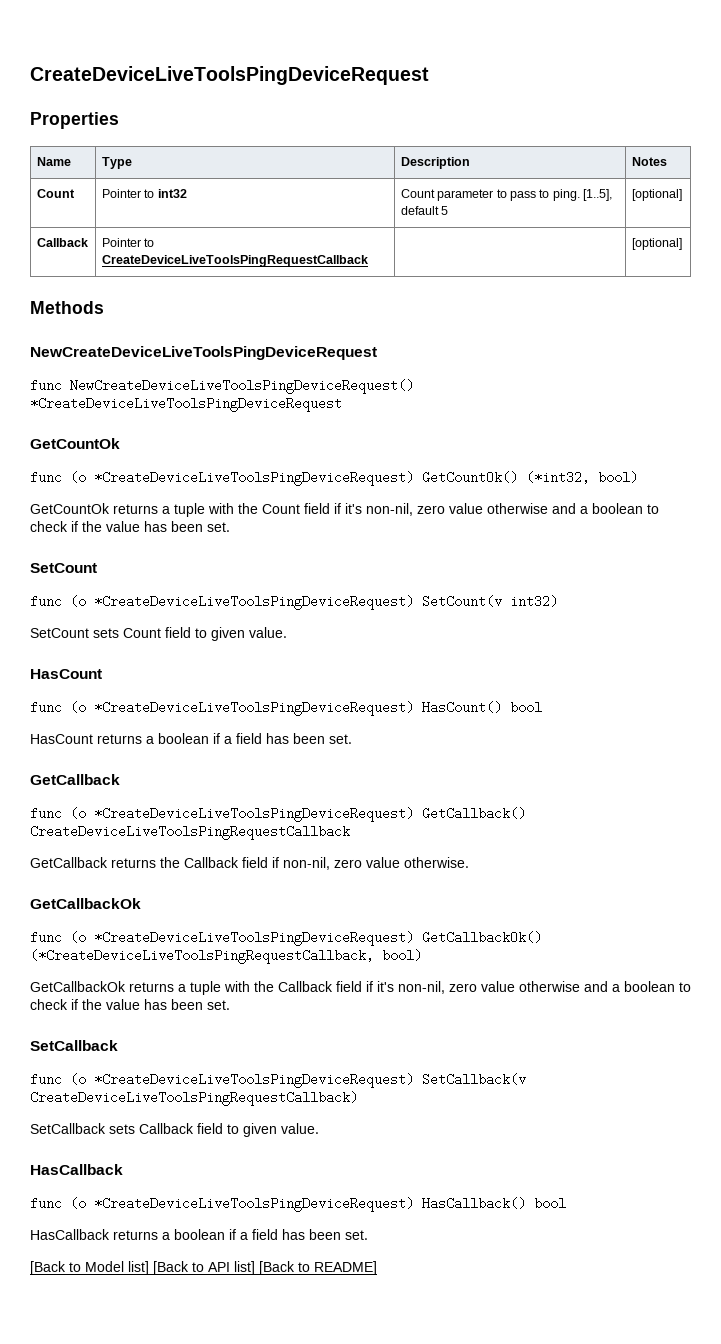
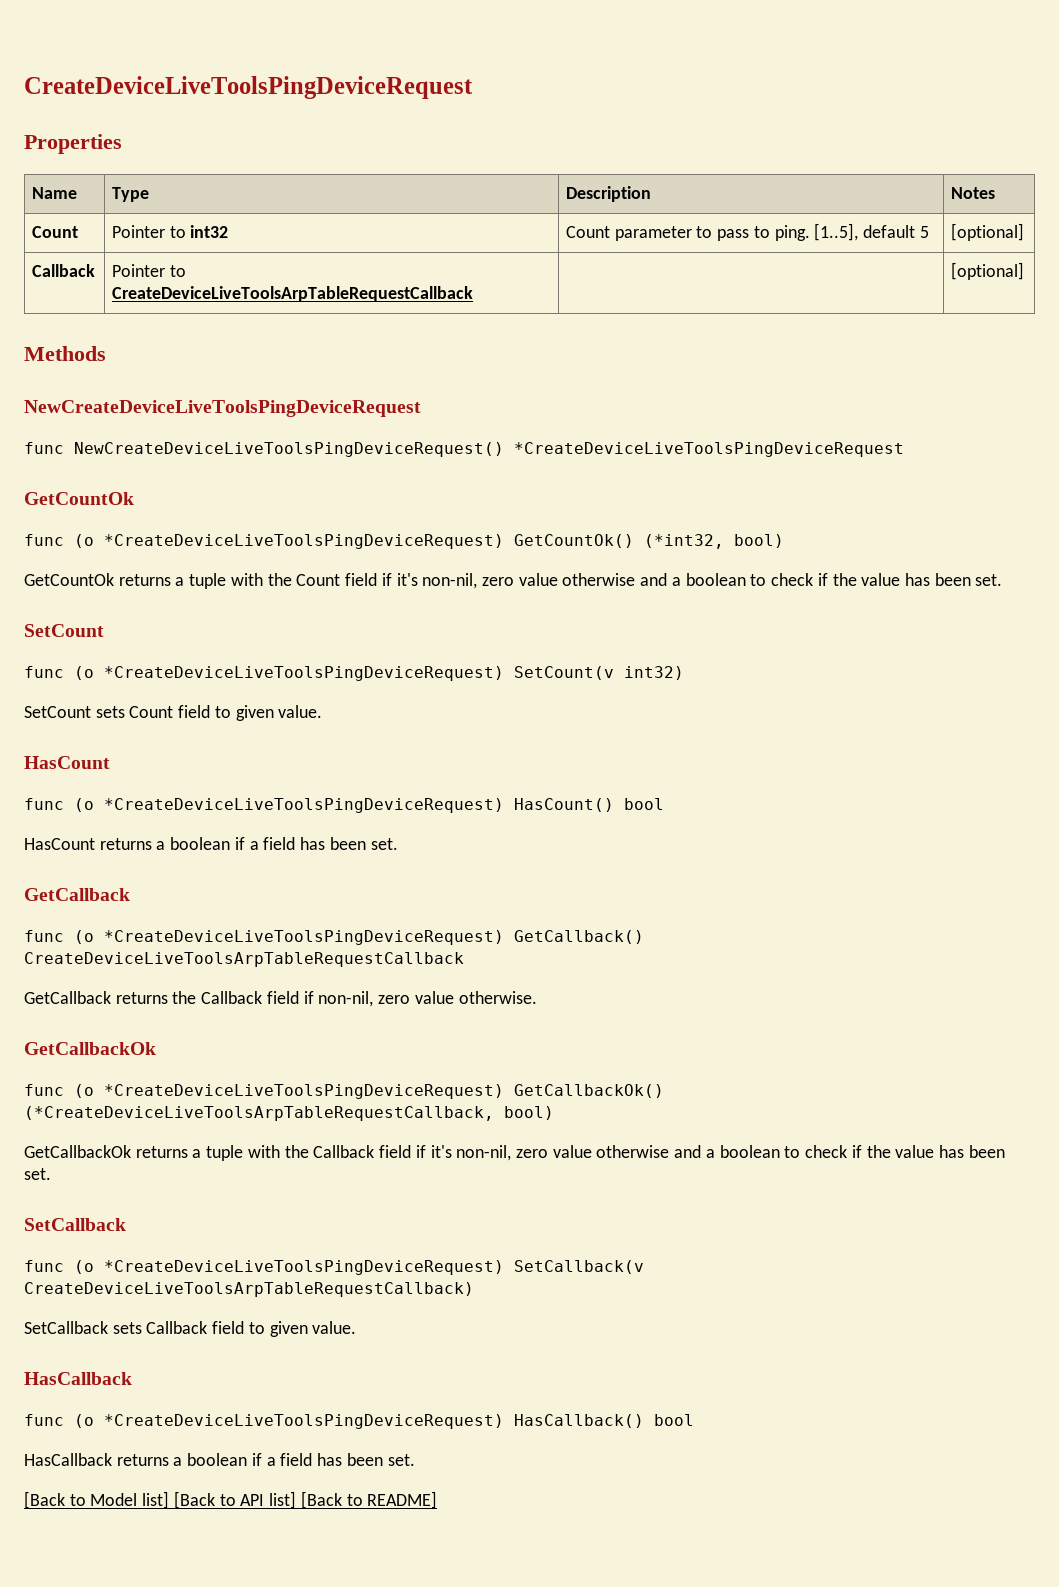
- Callback | Pointer to CreateDeviceLiveToolsPingRequestCallback | | [optional]
+ Callback | Pointer to CreateDeviceLiveToolsArpTableRequestCallback | | [optional]
- func (o *CreateDeviceLiveToolsPingDeviceRequest) GetCallback() CreateDeviceLiveToolsPingRequestCallback
+ func (o *CreateDeviceLiveToolsPingDeviceRequest) GetCallback() CreateDeviceLiveToolsArpTableRequestCallback
- func (o *CreateDeviceLiveToolsPingDeviceRequest) GetCallbackOk() (*CreateDeviceLiveToolsPingRequestCallback, bool)
+ func (o *CreateDeviceLiveToolsPingDeviceRequest) GetCallbackOk() (*CreateDeviceLiveToolsArpTableRequestCallback, bool)
- func (o *CreateDeviceLiveToolsPingDeviceRequest) SetCallback(v CreateDeviceLiveToolsPingRequestCallback)
+ func (o *CreateDeviceLiveToolsPingDeviceRequest) SetCallback(v CreateDeviceLiveToolsArpTableRequestCallback)

